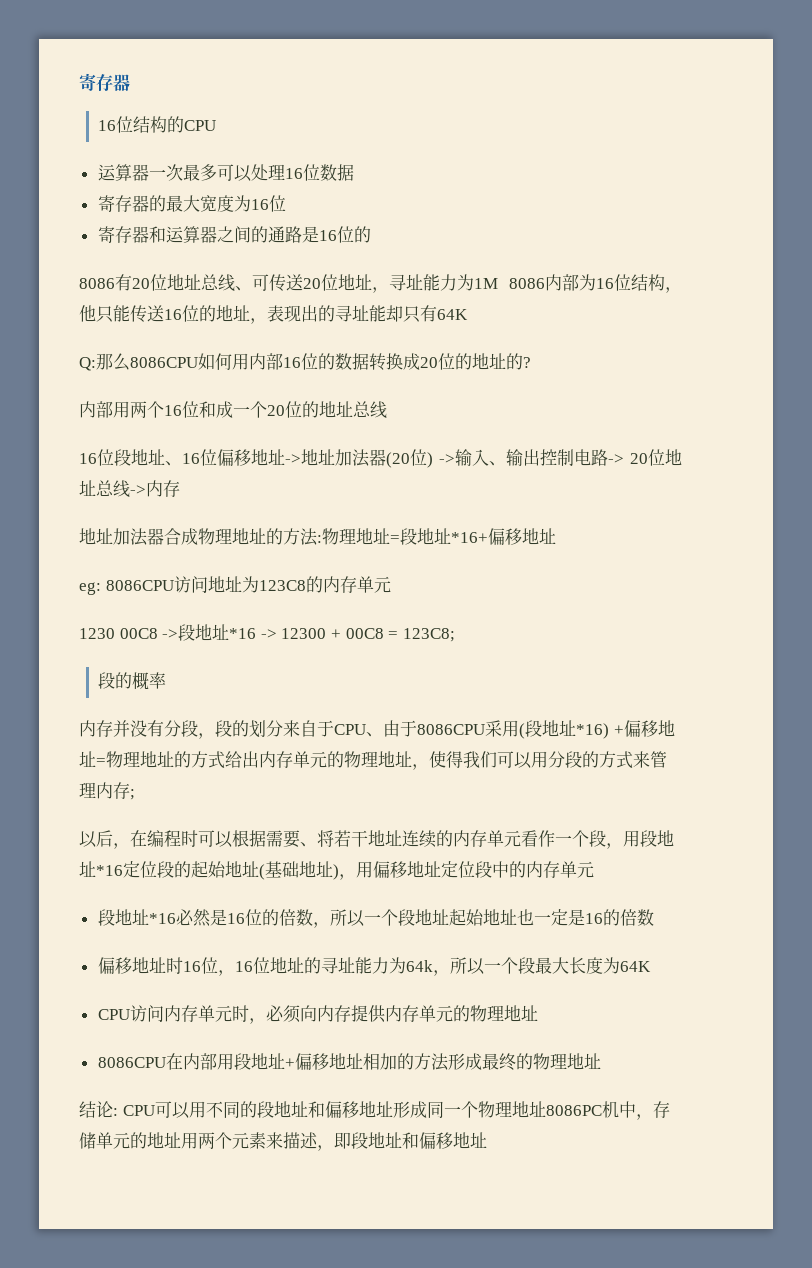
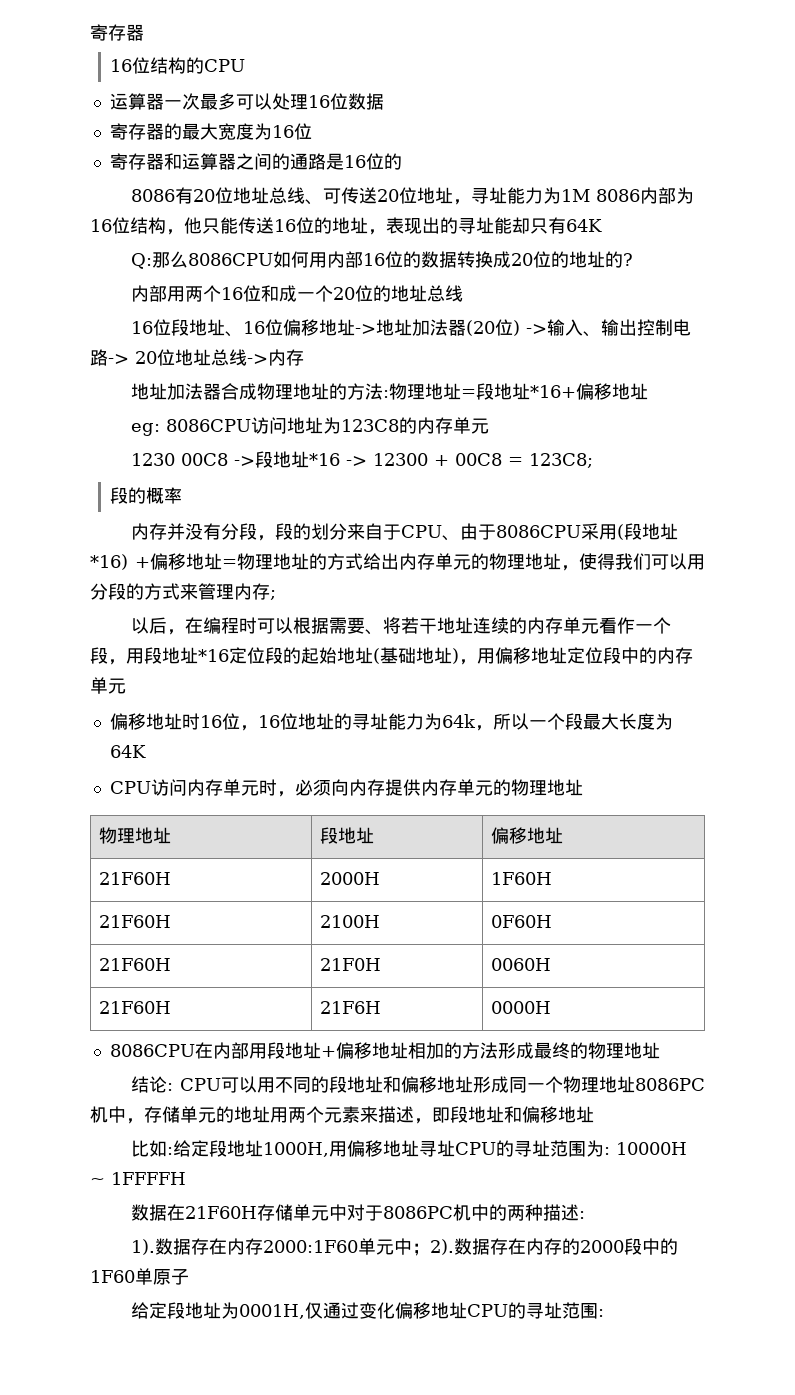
- 段地址*16必然是16位的倍数，所以一个段地址起始地址也一定是16的倍数
+ 物理地址 | 段地址 | 偏移地址
+ 21F60H | 2000H | 1F60H
+ 21F60H | 2100H | 0F60H
+ 21F60H | 21F0H | 0060H
+ 21F60H | 21F6H | 0000H
+ 比如:给定段地址1000H,用偏移地址寻址CPU的寻址范围为: 10000H ~ 1FFFFH
+ 数据在21F60H存储单元中对于8086PC机中的两种描述:
+ 1).数据存在内存2000:1F60单元中；2).数据存在内存的2000段中的1F60单原子
+ 给定段地址为0001H,仅通过变化偏移地址CPU的寻址范围:

